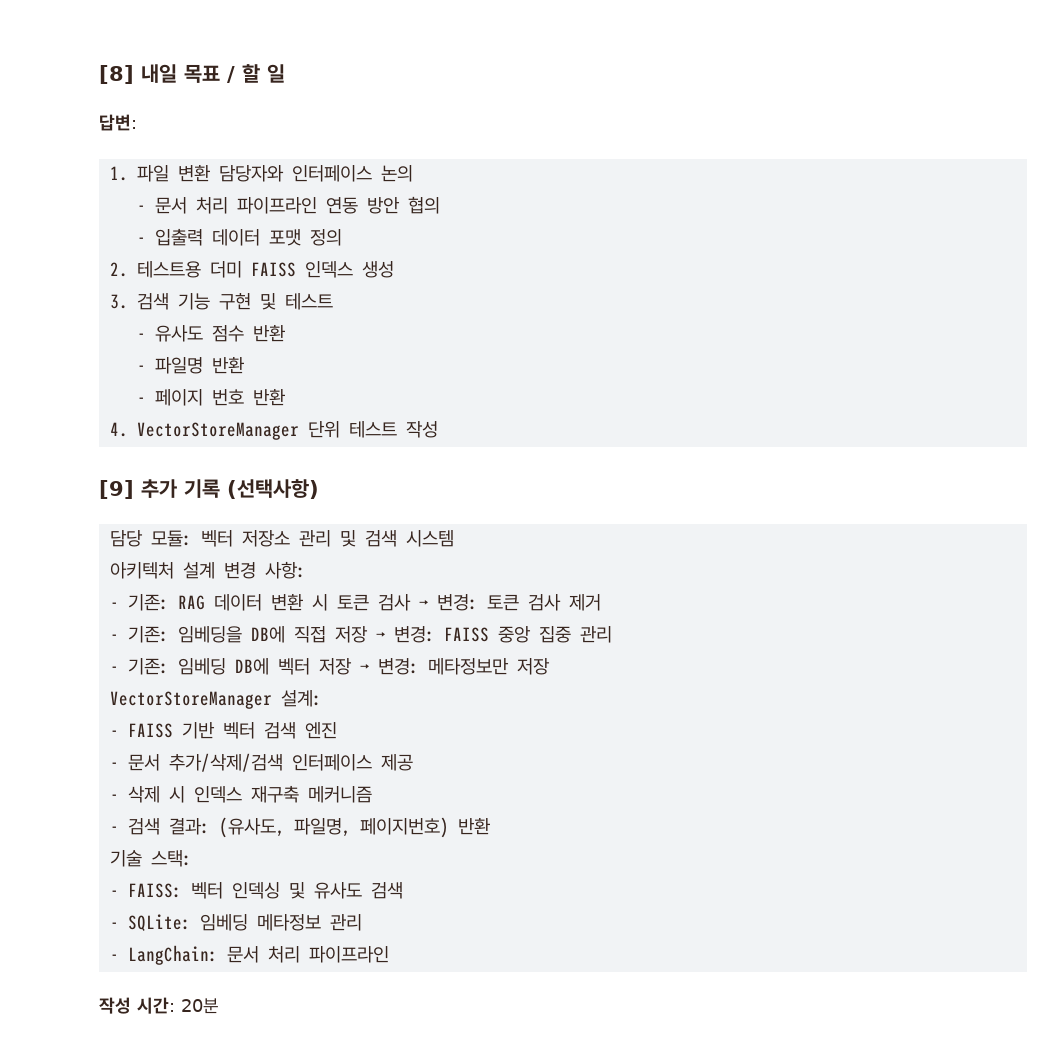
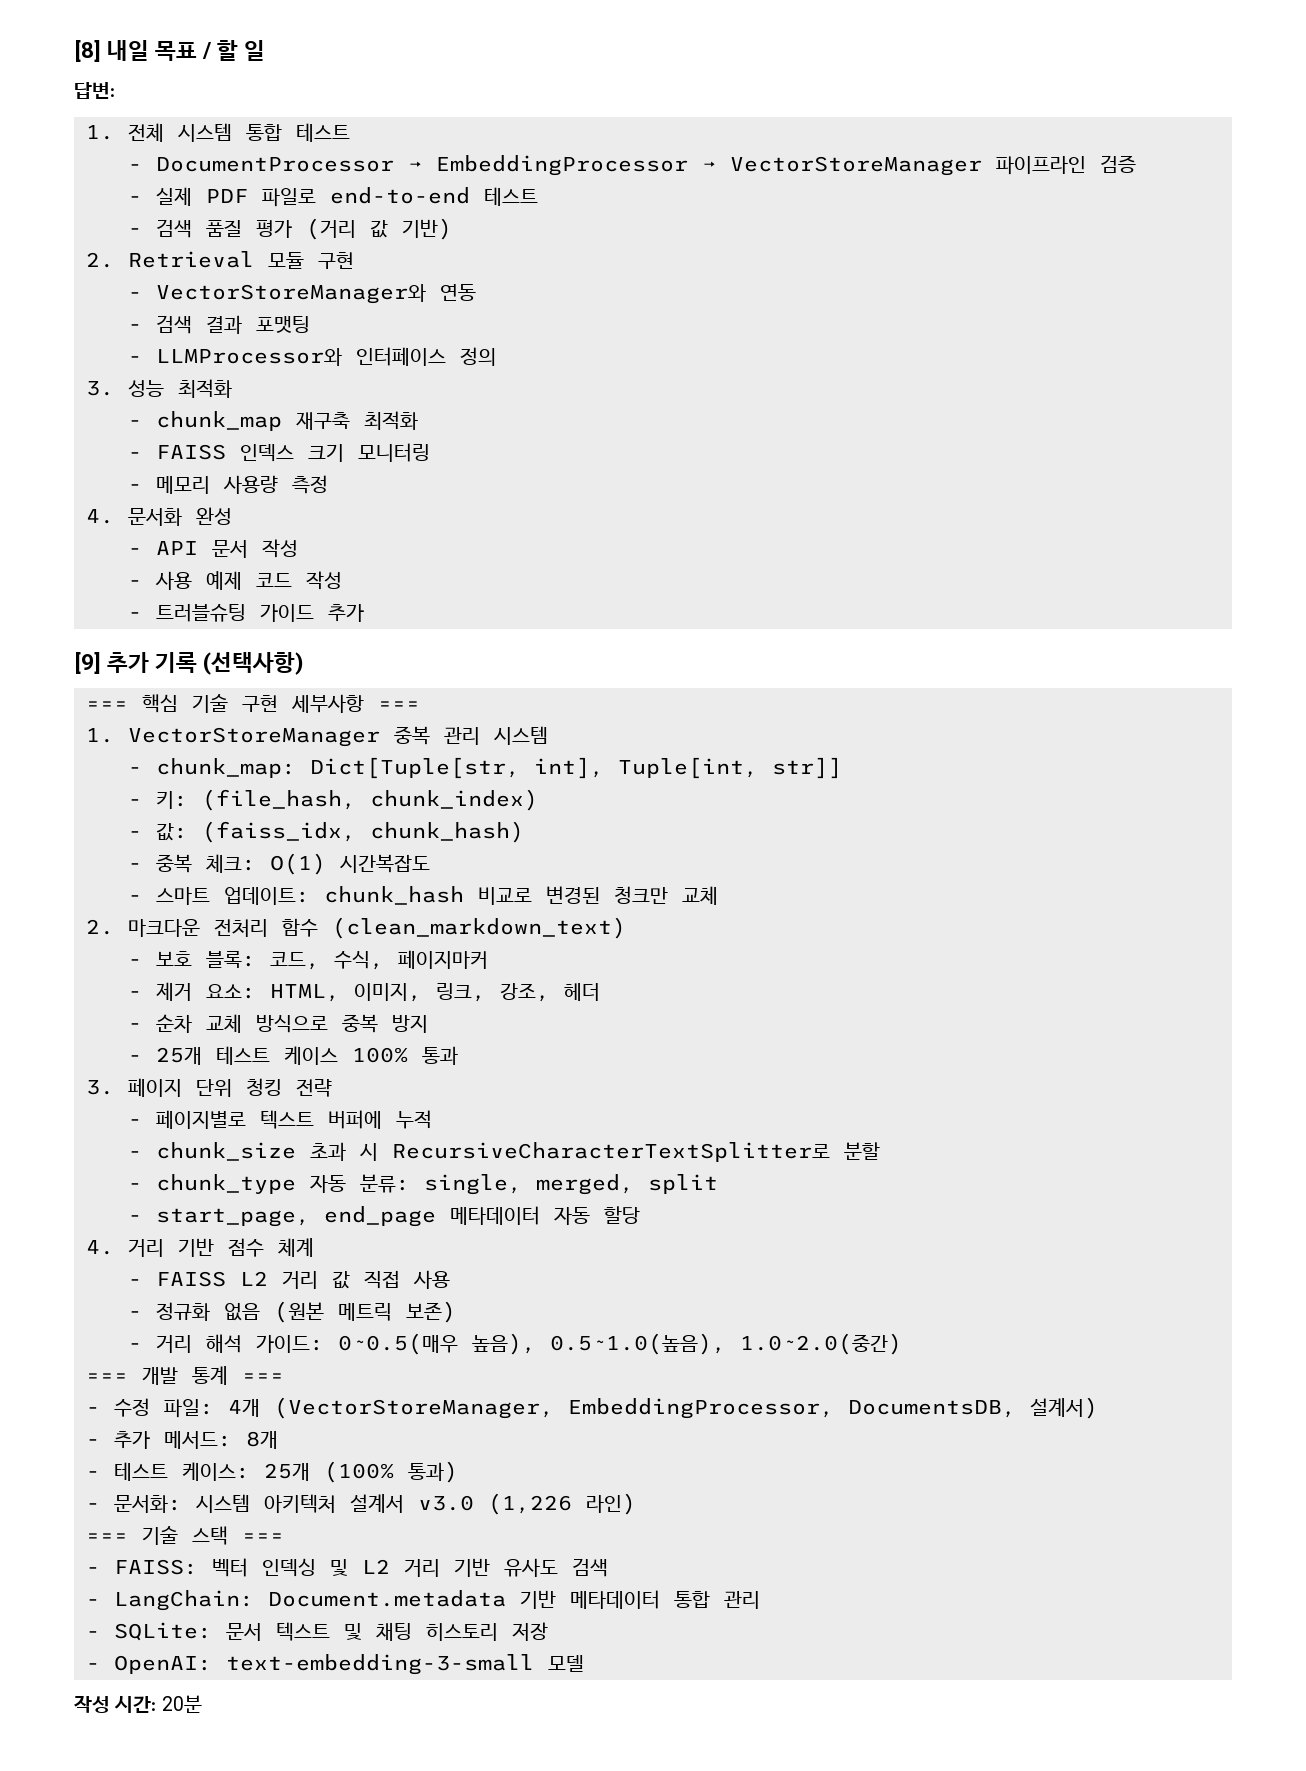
- 1. 파일 변환 담당자와 인터페이스 논의
- - 문서 처리 파이프라인 연동 방안 협의
- - 입출력 데이터 포맷 정의
- 2. 테스트용 더미 FAISS 인덱스 생성
- 3. 검색 기능 구현 및 테스트
- - 유사도 점수 반환
- - 파일명 반환
- - 페이지 번호 반환
- 4. VectorStoreManager 단위 테스트 작성
+ 1. 전체 시스템 통합 테스트
+ - DocumentProcessor → EmbeddingProcessor → VectorStoreManager 파이프라인 검증
+ - 실제 PDF 파일로 end-to-end 테스트
+ - 검색 품질 평가 (거리 값 기반)
+ 2. Retrieval 모듈 구현
+ - VectorStoreManager와 연동
+ - 검색 결과 포맷팅
+ - LLMProcessor와 인터페이스 정의
+ 3. 성능 최적화
+ - chunk_map 재구축 최적화
+ - FAISS 인덱스 크기 모니터링
+ - 메모리 사용량 측정
+ 4. 문서화 완성
+ - API 문서 작성
+ - 사용 예제 코드 작성
+ - 트러블슈팅 가이드 추가
  [9] 추가 기록 (선택사항)
- 담당 모듈: 벡터 저장소 관리 및 검색 시스템
- 아키텍처 설계 변경 사항:
- - 기존: RAG 데이터 변환 시 토큰 검사 → 변경: 토큰 검사 제거
- - 기존: 임베딩을 DB에 직접 저장 → 변경: FAISS 중앙 집중 관리
- - 기존: 임베딩 DB에 벡터 저장 → 변경: 메타정보만 저장
- VectorStoreManager 설계:
- - FAISS 기반 벡터 검색 엔진
- - 문서 추가/삭제/검색 인터페이스 제공
- - 삭제 시 인덱스 재구축 메커니즘
- - 검색 결과: (유사도, 파일명, 페이지번호) 반환
- 기술 스택:
+ === 핵심 기술 구현 세부사항 ===
+ 1. VectorStoreManager 중복 관리 시스템
+ - chunk_map: Dict[Tuple[str, int], Tuple[int, str]]
+ - 키: (file_hash, chunk_index)
+ - 값: (faiss_idx, chunk_hash)
+ - 중복 체크: O(1) 시간복잡도
+ - 스마트 업데이트: chunk_hash 비교로 변경된 청크만 교체
+ 2. 마크다운 전처리 함수 (clean_markdown_text)
+ - 보호 블록: 코드, 수식, 페이지마커
+ - 제거 요소: HTML, 이미지, 링크, 강조, 헤더
+ - 순차 교체 방식으로 중복 방지
+ - 25개 테스트 케이스 100% 통과
+ 3. 페이지 단위 청킹 전략
+ - 페이지별로 텍스트 버퍼에 누적
+ - chunk_size 초과 시 RecursiveCharacterTextSplitter로 분할
+ - chunk_type 자동 분류: single, merged, split
+ - start_page, end_page 메타데이터 자동 할당
+ 4. 거리 기반 점수 체계
+ - FAISS L2 거리 값 직접 사용
+ - 정규화 없음 (원본 메트릭 보존)
+ - 거리 해석 가이드: 0~0.5(매우 높음), 0.5~1.0(높음), 1.0~2.0(중간)
+ === 개발 통계 ===
+ - 수정 파일: 4개 (VectorStoreManager, EmbeddingProcessor, DocumentsDB, 설계서)
+ - 추가 메서드: 8개
+ - 테스트 케이스: 25개 (100% 통과)
+ - 문서화: 시스템 아키텍처 설계서 v3.0 (1,226 라인)
+ === 기술 스택 ===
- - FAISS: 벡터 인덱싱 및 유사도 검색
+ - FAISS: 벡터 인덱싱 및 L2 거리 기반 유사도 검색
- - SQLite: 임베딩 메타정보 관리
- - LangChain: 문서 처리 파이프라인
+ - LangChain: Document.metadata 기반 메타데이터 통합 관리
+ - SQLite: 문서 텍스트 및 채팅 히스토리 저장
+ - OpenAI: text-embedding-3-small 모델

